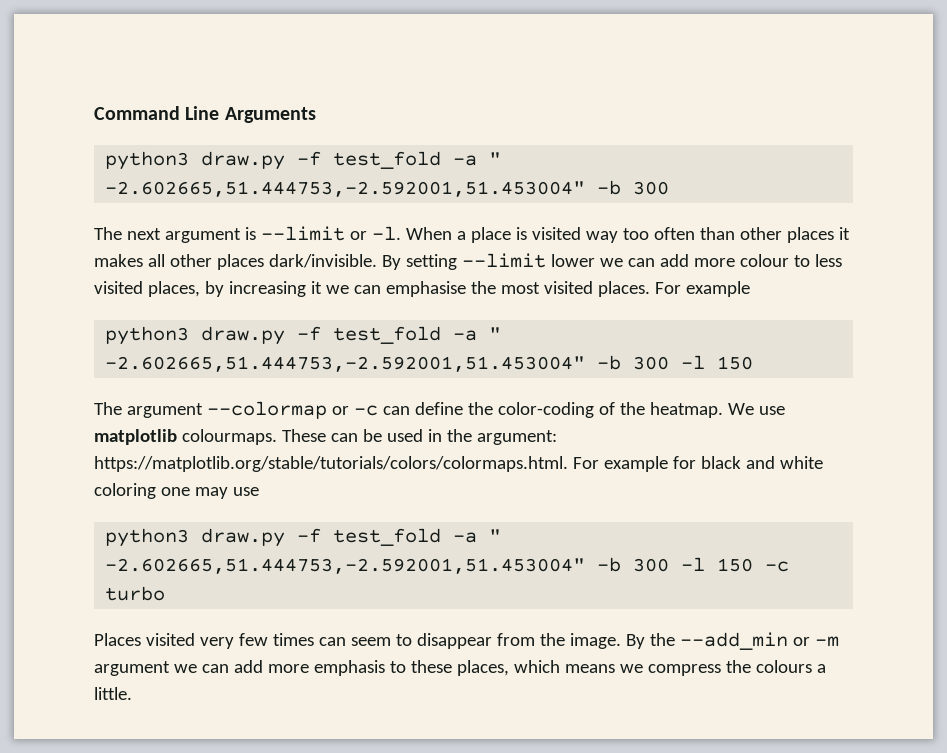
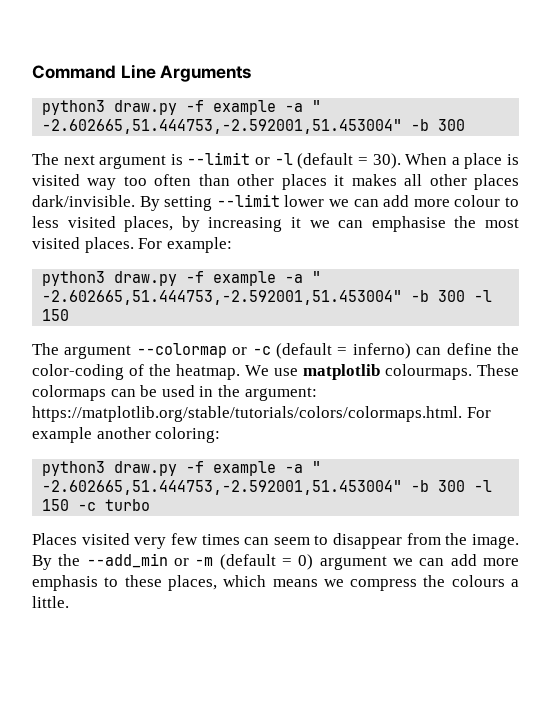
  Command Line Arguments
- python3 draw.py -f test_fold -a " -2.602665,51.444753,-2.592001,51.453004" -b 300
+ python3 draw.py -f example -a " -2.602665,51.444753,-2.592001,51.453004" -b 300
- The next argument is --limit or -l.
+ The next argument is --limit or -l (default = 30).
- By setting --limit lower we can add more colour to less visited places, by increasing it we can emphasise the most visited places. For example
- python3 draw.py -f test_fold -a " -2.602665,51.444753,-2.592001,51.453004" -b 300 -l 150
+ By setting --limit lower we can add more colour to less visited places, by increasing it we can emphasise the most visited places. For example:
+ python3 draw.py -f example -a " -2.602665,51.444753,-2.592001,51.453004" -b 300 -l 150
- The argument --colormap or -c can define the color-coding of the heatmap.
+ The argument --colormap or -c (default = inferno) can define the color-coding of the heatmap.
- These can be used in the argument: https://matplotlib.org/stable/tutorials/colors/colormaps.html. For example for black and white coloring one may use
- python3 draw.py -f test_fold -a " -2.602665,51.444753,-2.592001,51.453004" -b 300 -l 150 -c turbo
+ These colormaps can be used in the argument: https://matplotlib.org/stable/tutorials/colors/colormaps.html. For example another coloring:
+ python3 draw.py -f example -a " -2.602665,51.444753,-2.592001,51.453004" -b 300 -l 150 -c turbo
- By the --add_min or -m argument we can add more emphasis to these places, which means we compress the colours a little.
+ By the --add_min or -m (default = 0) argument we can add more emphasis to these places, which means we compress the colours a little.

